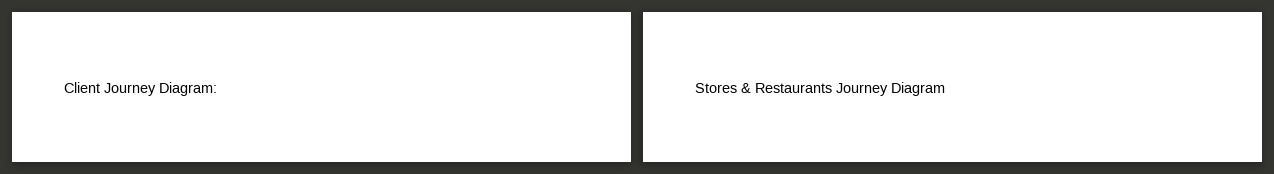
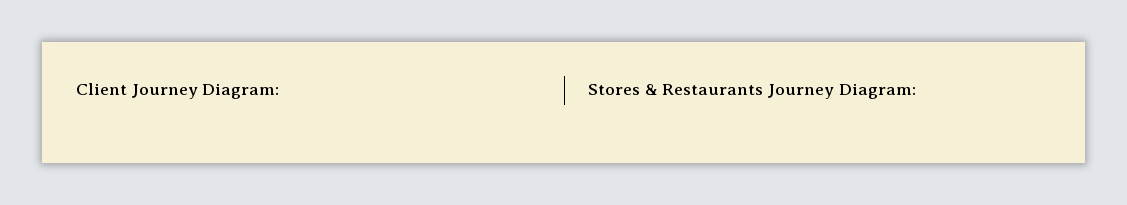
- Stores & Restaurants Journey Diagram
+ Stores & Restaurants Journey Diagram:

